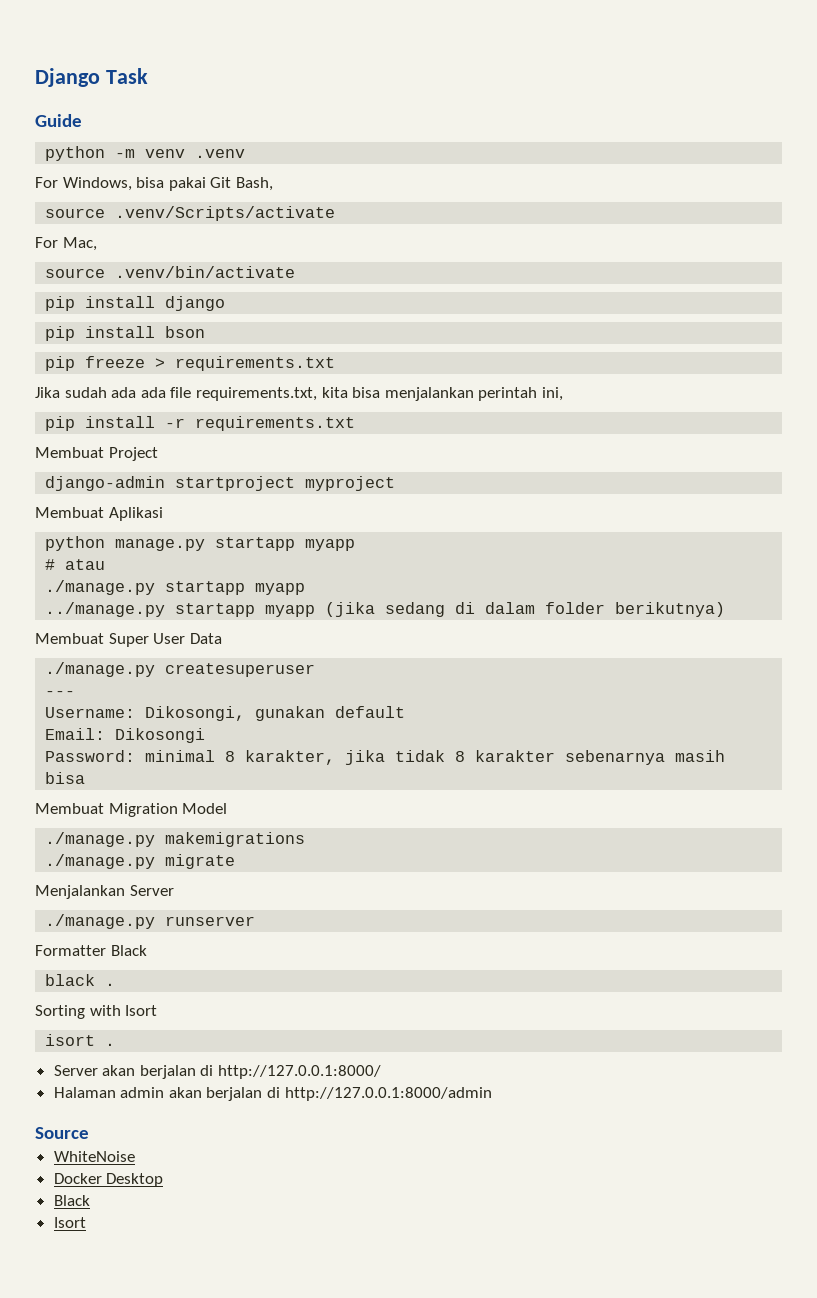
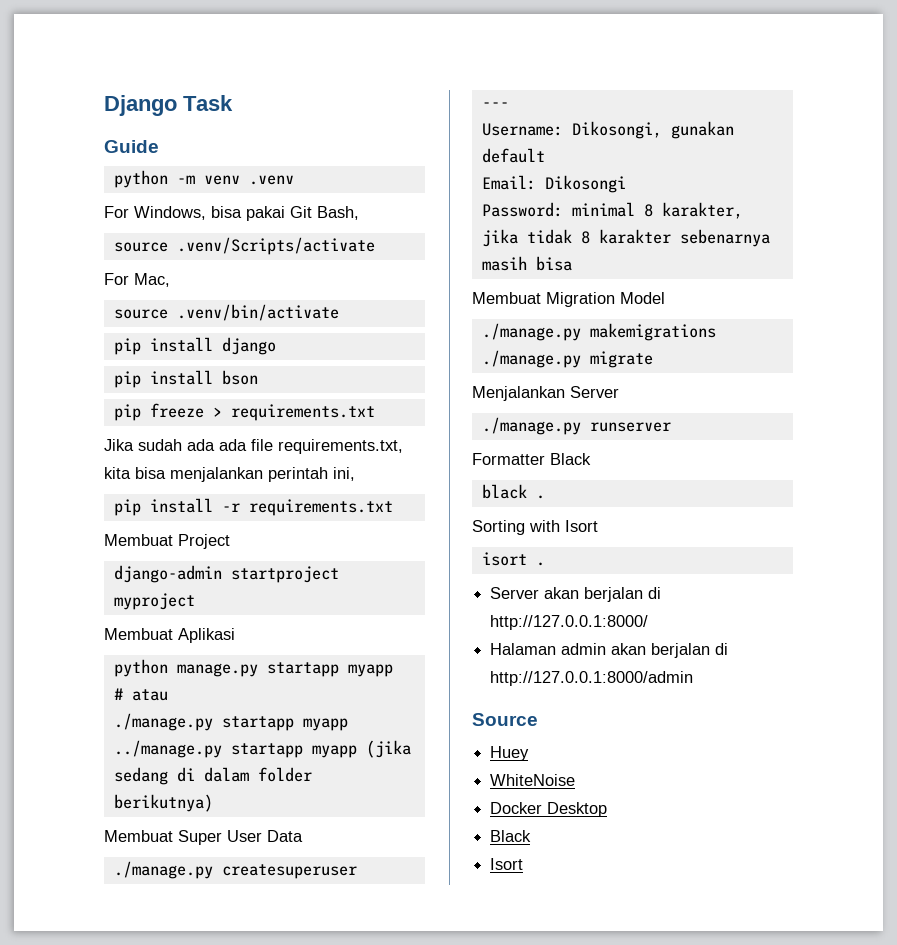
+ Huey

